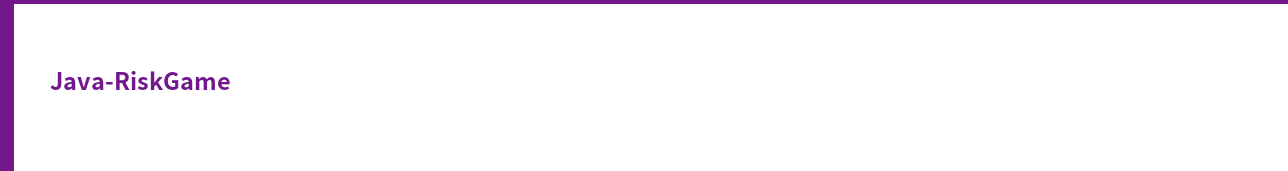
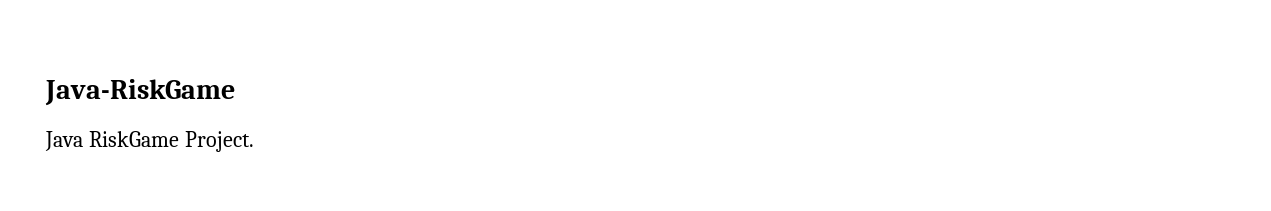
+ Java RiskGame Project.

